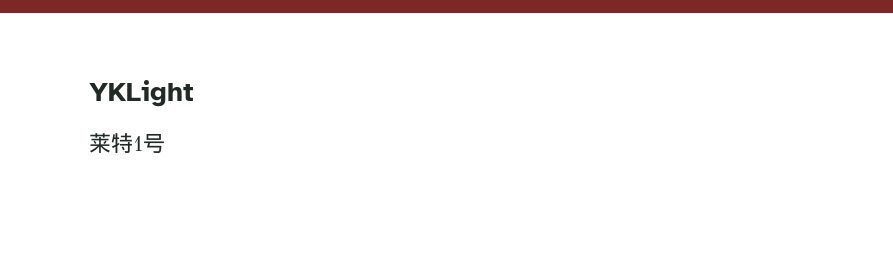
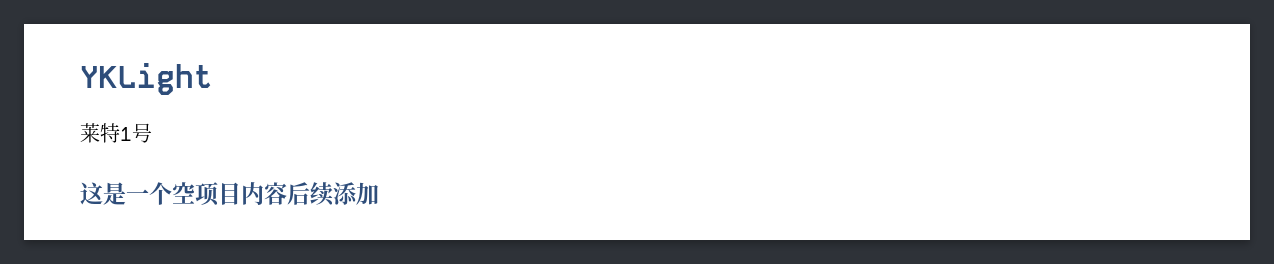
+ 这是一个空项目内容后续添加

